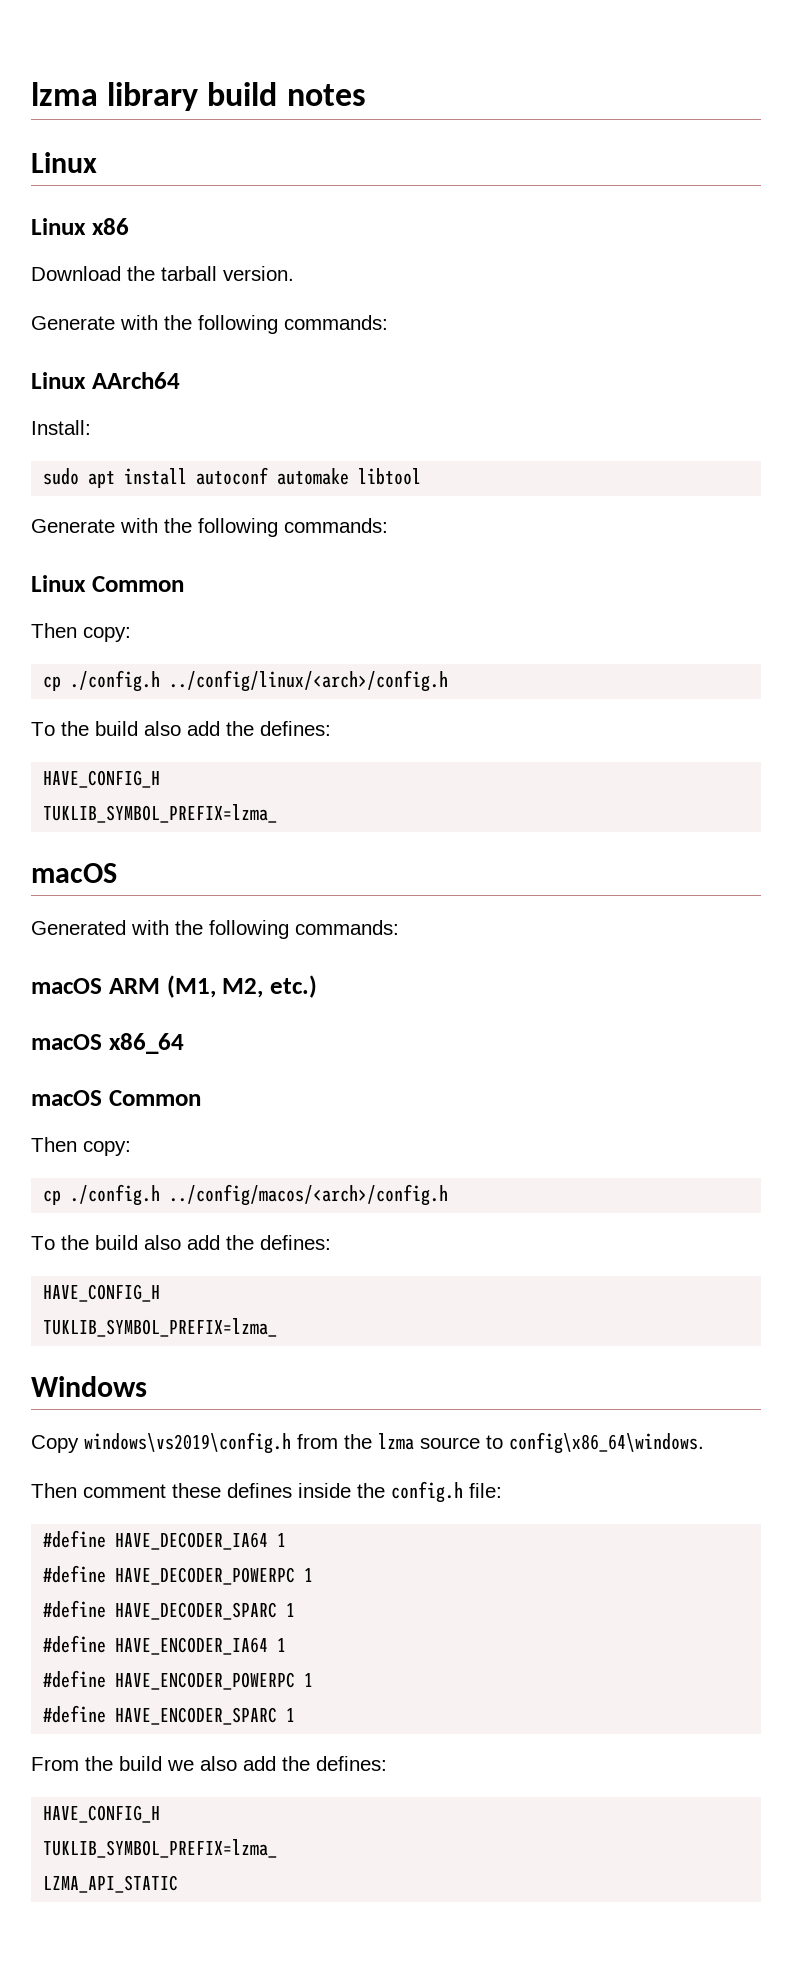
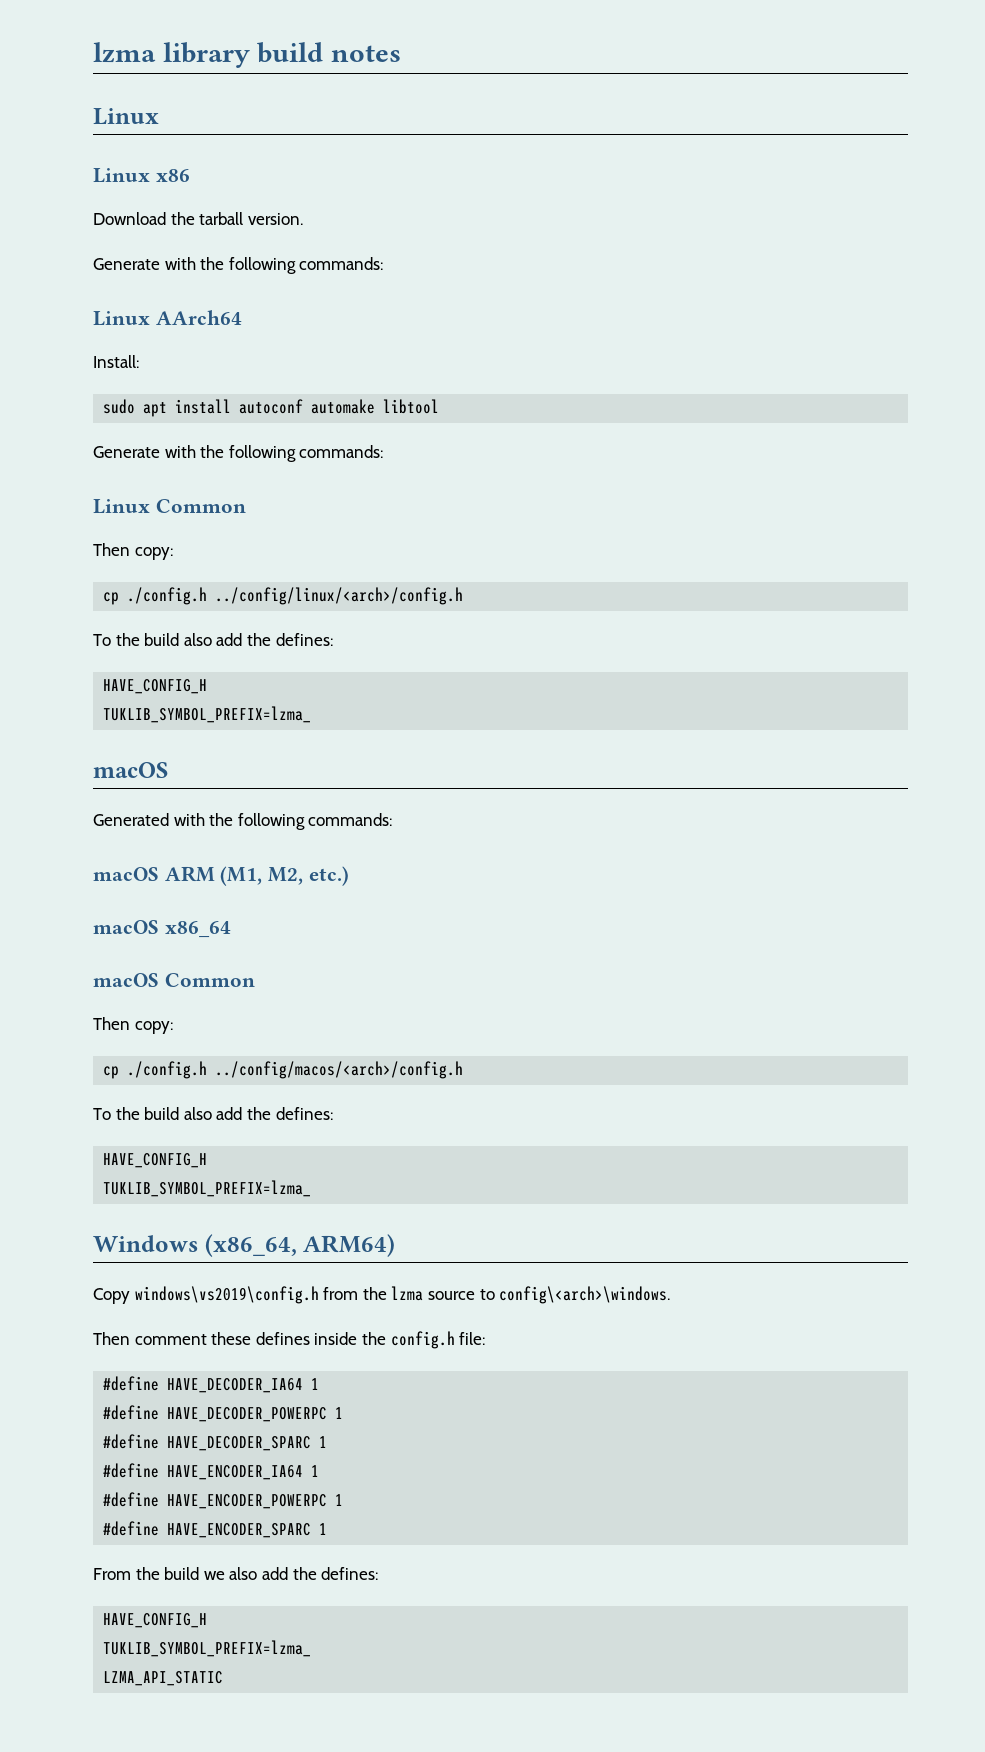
- Windows
+ Windows (x86_64, ARM64)
- Copy windows\vs2019\config.h from the lzma source to config\x86_64\windows.
+ Copy windows\vs2019\config.h from the lzma source to config\<arch>\windows.

